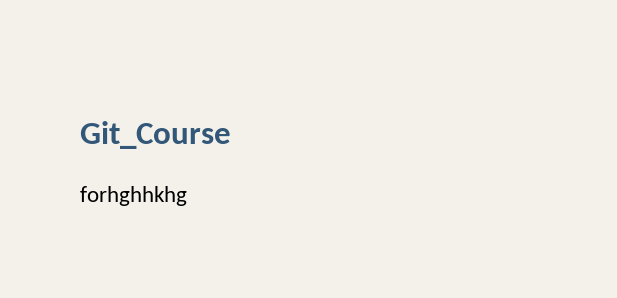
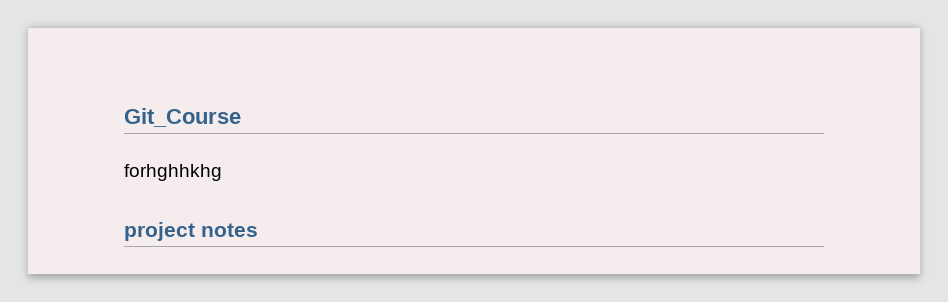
+ project notes

